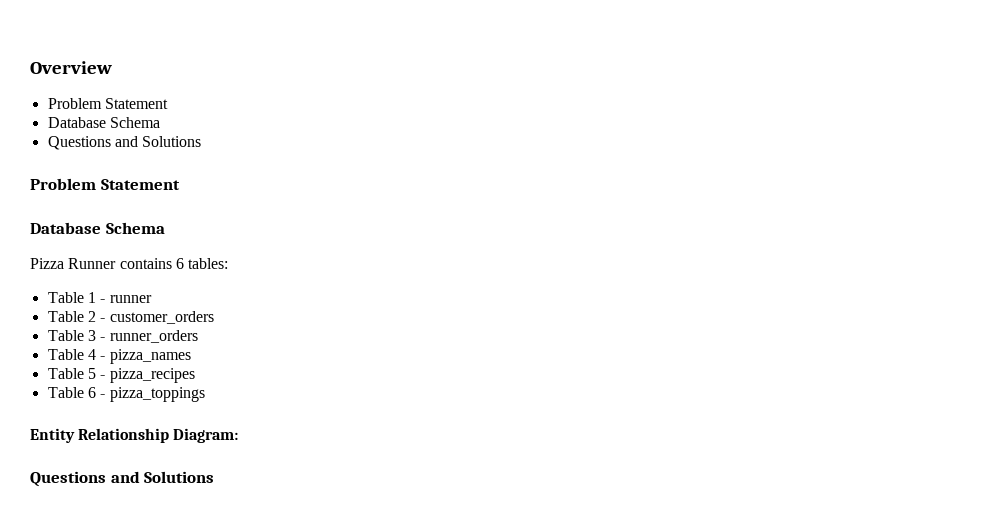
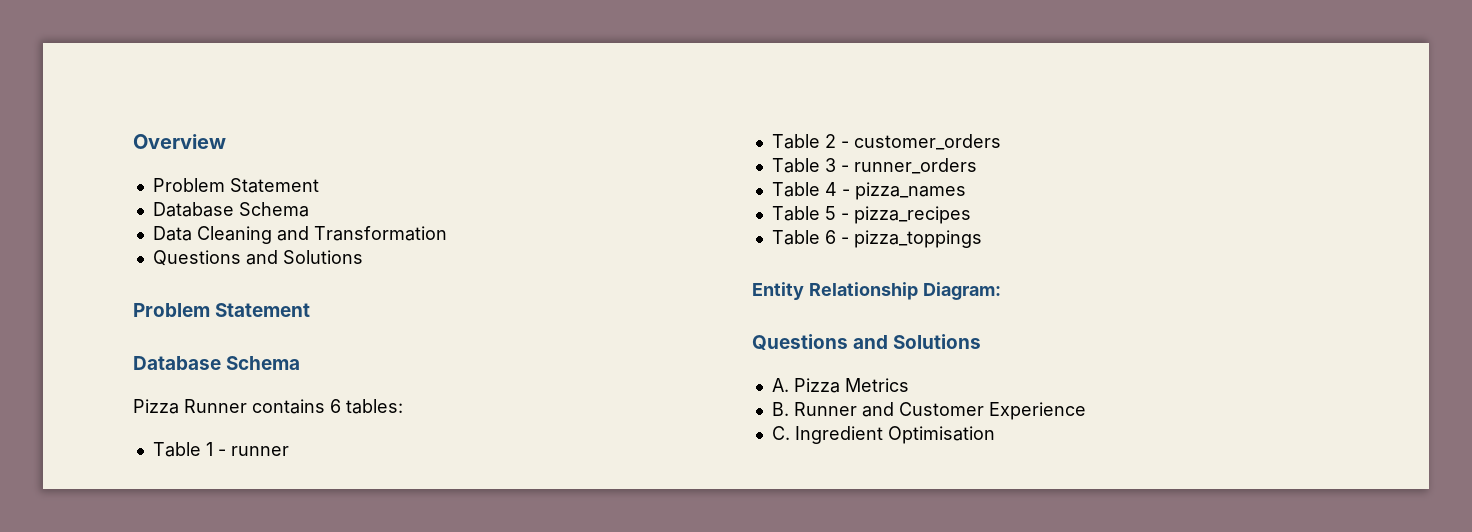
+ Data Cleaning and Transformation
+ A. Pizza Metrics
+ B. Runner and Customer Experience
+ C. Ingredient Optimisation

